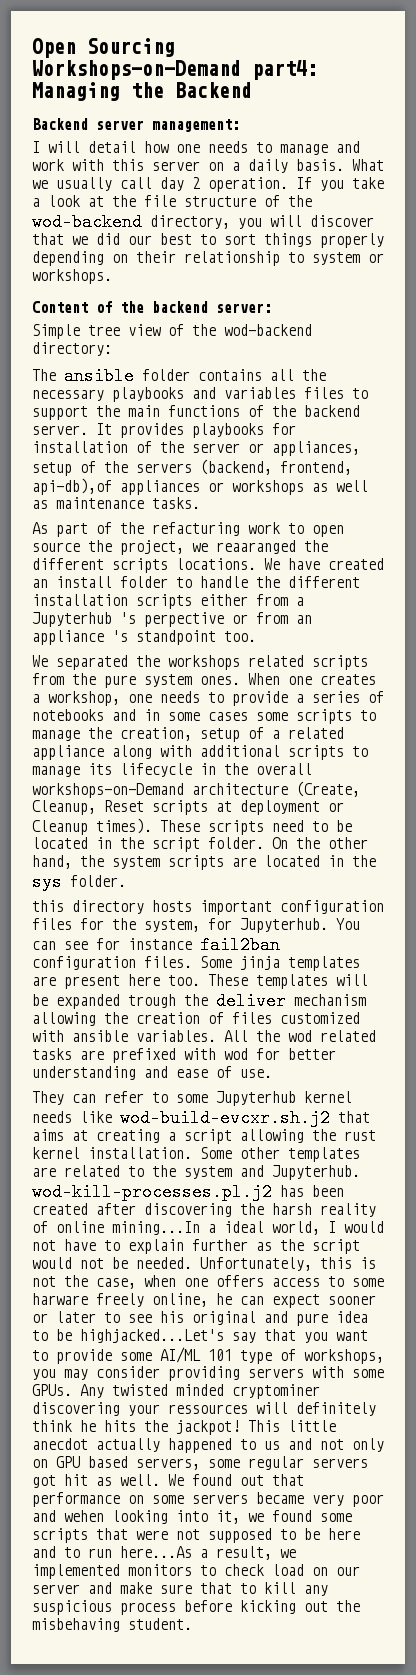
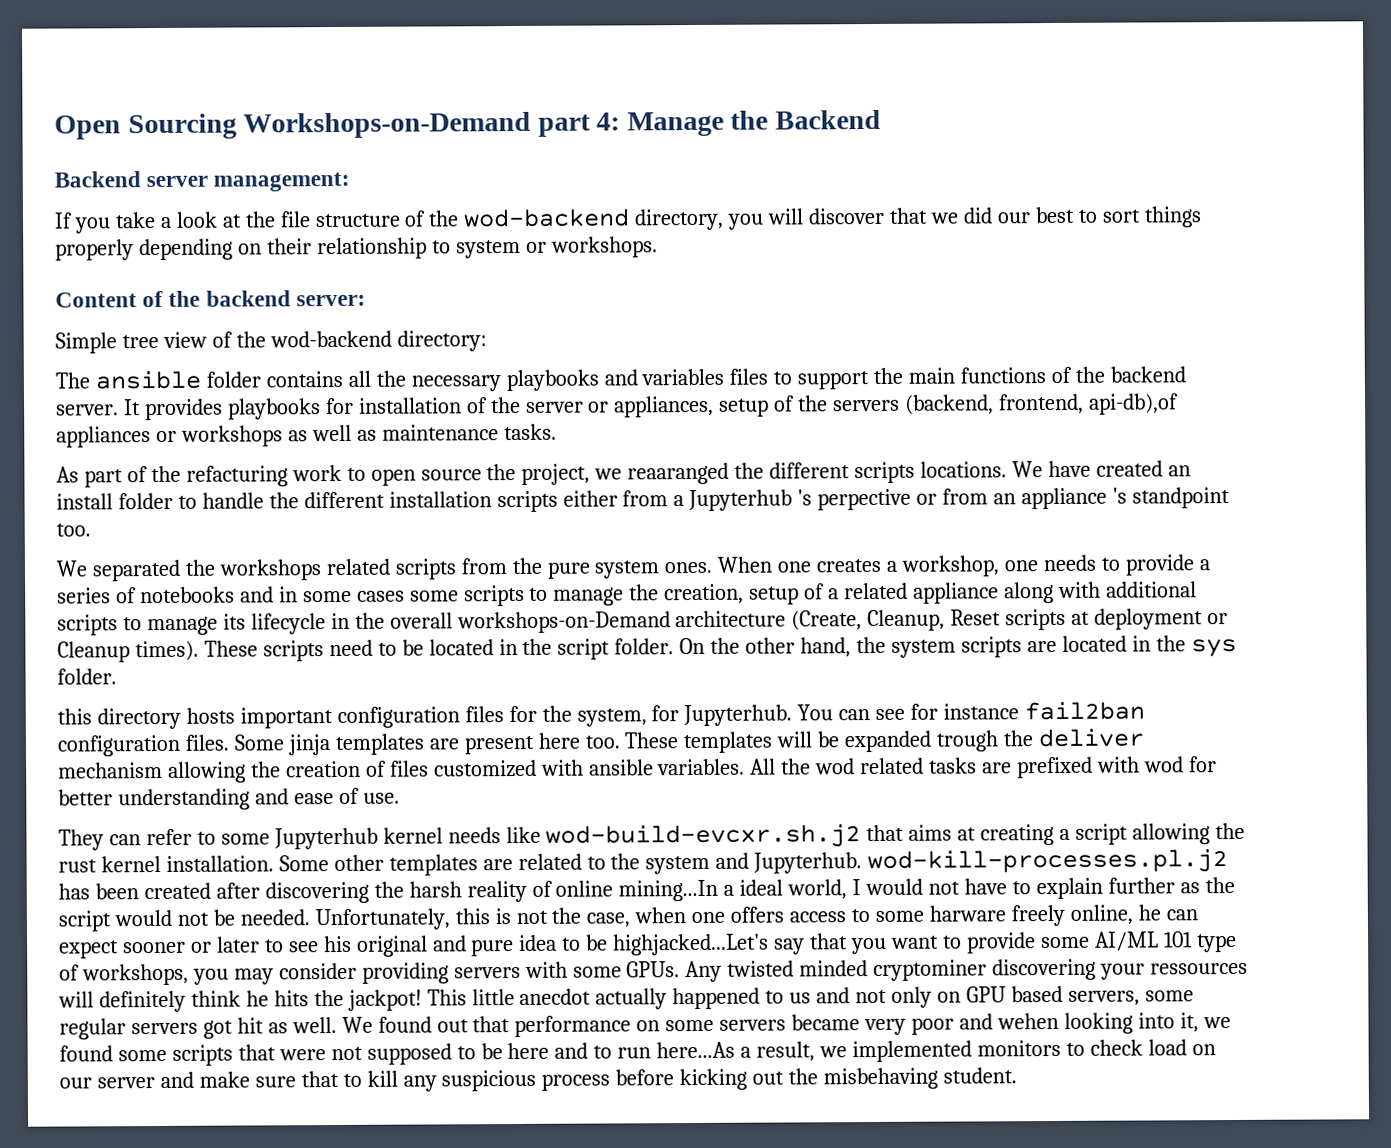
- Open Sourcing Workshops-on-Demand part4: Managing the Backend
+ Open Sourcing Workshops-on-Demand part 4: Manage the Backend
- I will detail how one needs to manage and work with this server on a daily basis. What we usually call day 2 operation.

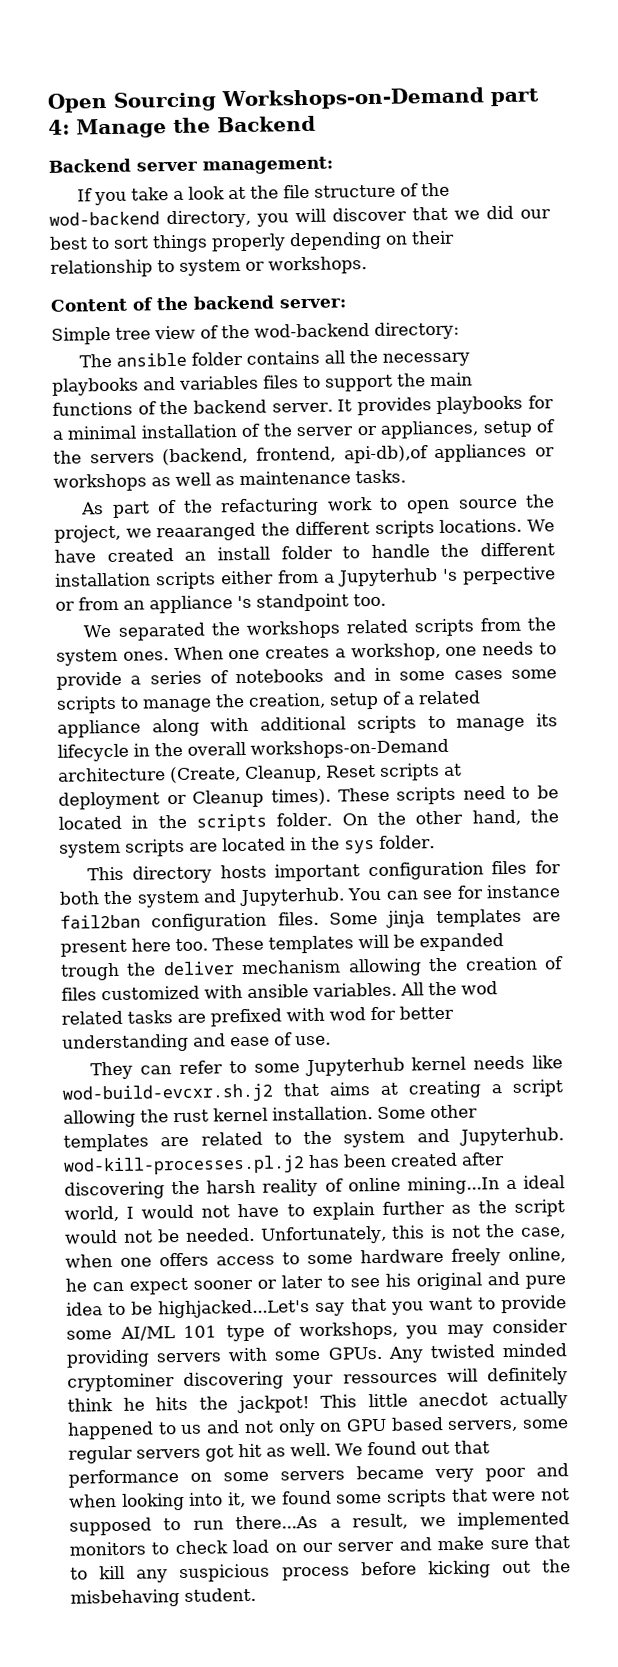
- It provides playbooks for installation of the server or appliances, setup of the servers (backend, frontend, api-db),of appliances or workshops as well as maintenance tasks.
+ It provides playbooks for a minimal installation of the server or appliances, setup of the servers (backend, frontend, api-db),of appliances or workshops as well as maintenance tasks.
- We separated the workshops related scripts from the pure system ones.
+ We separated the workshops related scripts from the system ones.
- These scripts need to be located in the script folder.
+ These scripts need to be located in the scripts folder.
- this directory hosts important configuration files for the system, for Jupyterhub.
+ This directory hosts important configuration files for both the system and Jupyterhub.
- Unfortunately, this is not the case, when one offers access to some harware freely online, he can expect sooner or later to see his original and pure idea to be highjacked...Let's say that you want to provide some AI/ML 101 type of workshops, you may consider providing servers with some GPUs.
+ Unfortunately, this is not the case, when one offers access to some hardware freely online, he can expect sooner or later to see his original and pure idea to be highjacked...Let's say that you want to provide some AI/ML 101 type of workshops, you may consider providing servers with some GPUs.
- We found out that performance on some servers became very poor and wehen looking into it, we found some scripts that were not supposed to be here and to run here...As a result, we implemented monitors to check load on our server and make sure that to kill any suspicious process before kicking out the misbehaving student.
+ We found out that performance on some servers became very poor and when looking into it, we found some scripts that were not supposed to run there...As a result, we implemented monitors to check load on our server and make sure that to kill any suspicious process before kicking out the misbehaving student.

